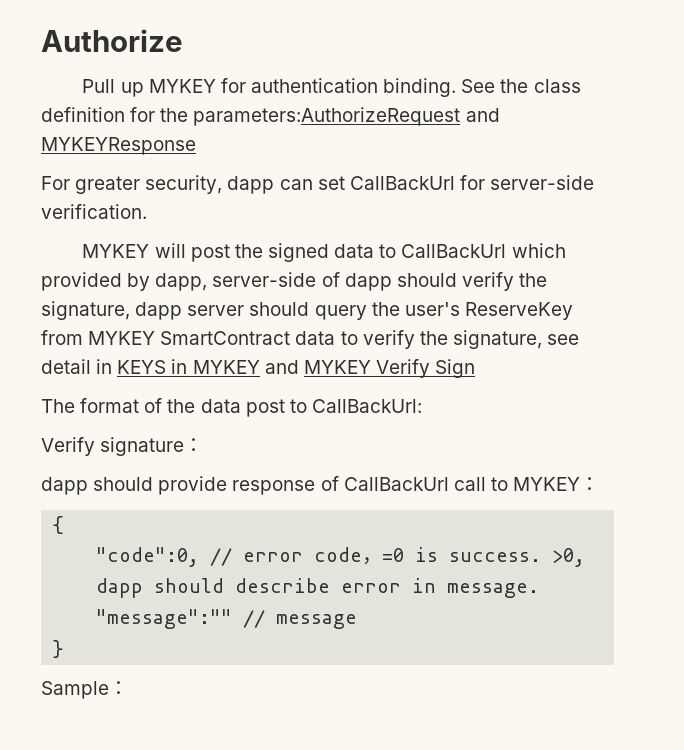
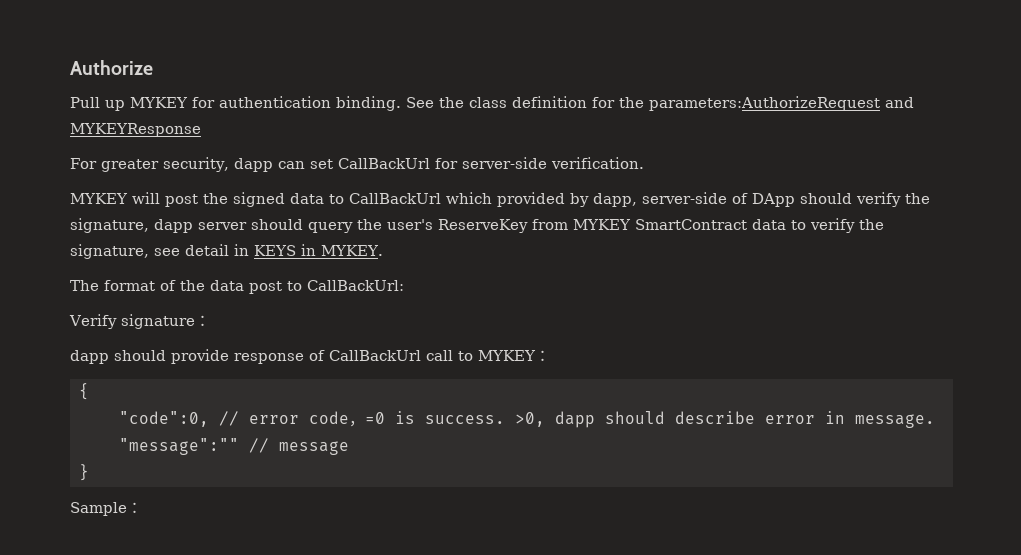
- MYKEY will post the signed data to CallBackUrl which provided by dapp, server-side of dapp should verify the signature, dapp server should query the user's ReserveKey from MYKEY SmartContract data to verify the signature, see detail in KEYS in MYKEY and MYKEY Verify Sign
+ MYKEY will post the signed data to CallBackUrl which provided by dapp, server-side of DApp should verify the signature, dapp server should query the user's ReserveKey from MYKEY SmartContract data to verify the signature, see detail in KEYS in MYKEY.

